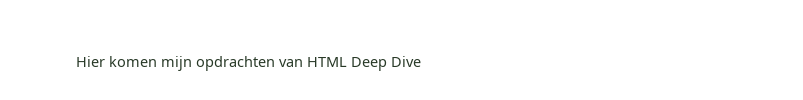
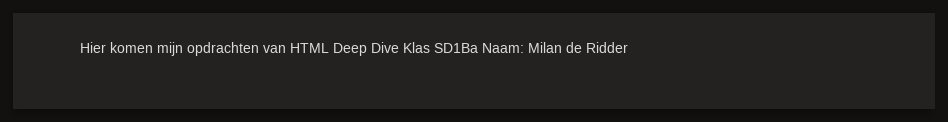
- Hier komen mijn opdrachten van HTML Deep Dive
+ Hier komen mijn opdrachten van HTML Deep Dive Klas SD1Ba Naam: Milan de Ridder

